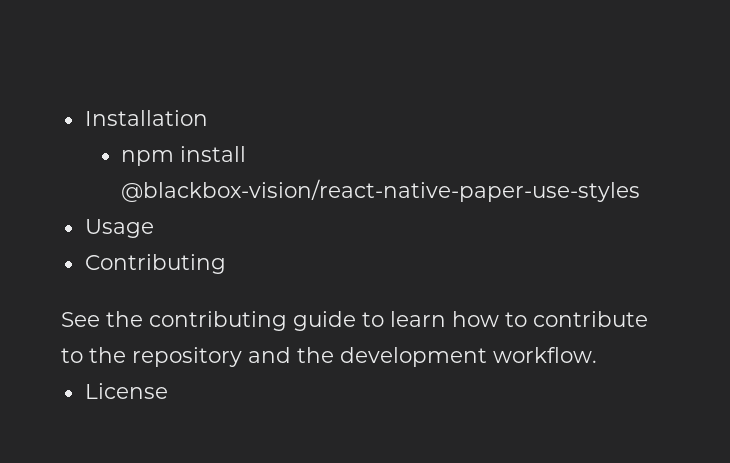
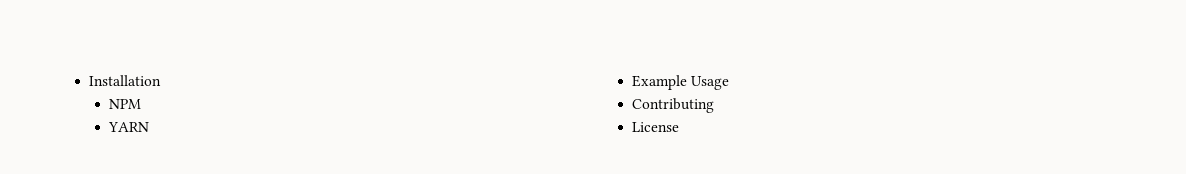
- npm install @blackbox-vision/react-native-paper-use-styles
- Usage
+ NPM
+ YARN
+ Example Usage
- See the contributing guide to learn how to contribute to the repository and the development workflow.

